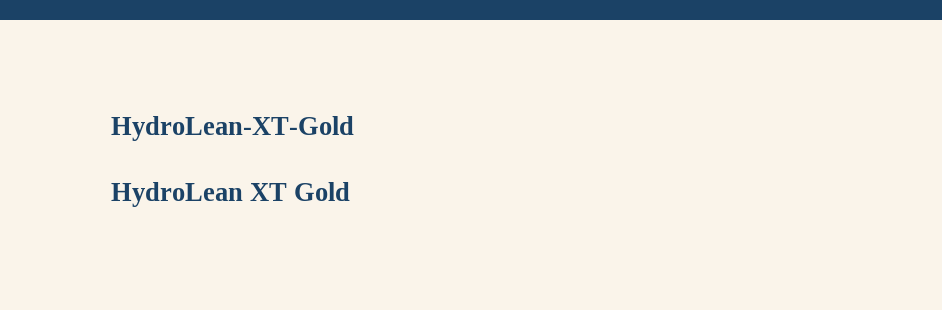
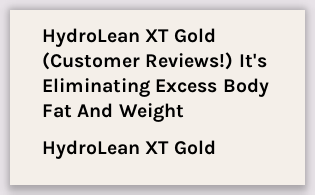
- HydroLean-XT-Gold
+ HydroLean XT Gold (Customer Reviews!) It's Eliminating Excess Body Fat And Weight

